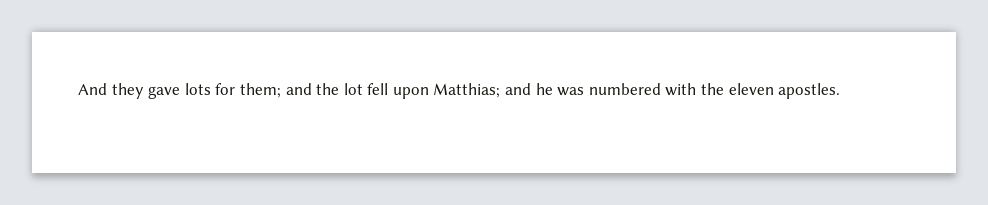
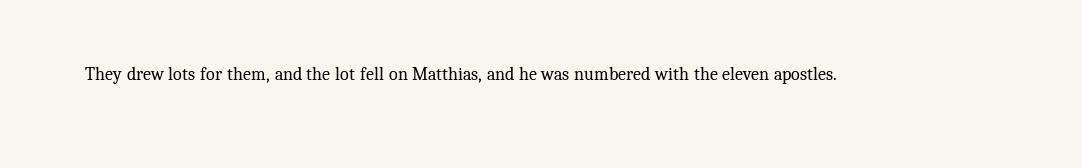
- And they gave lots for them; and the lot fell upon Matthias; and he was numbered with the eleven apostles.
+ They drew lots for them, and the lot fell on Matthias, and he was numbered with the eleven apostles.

